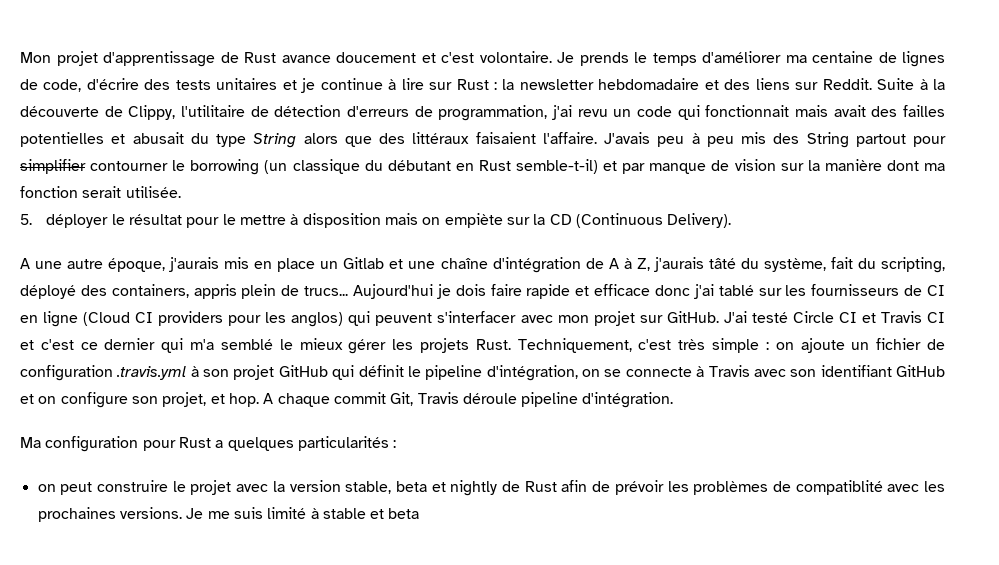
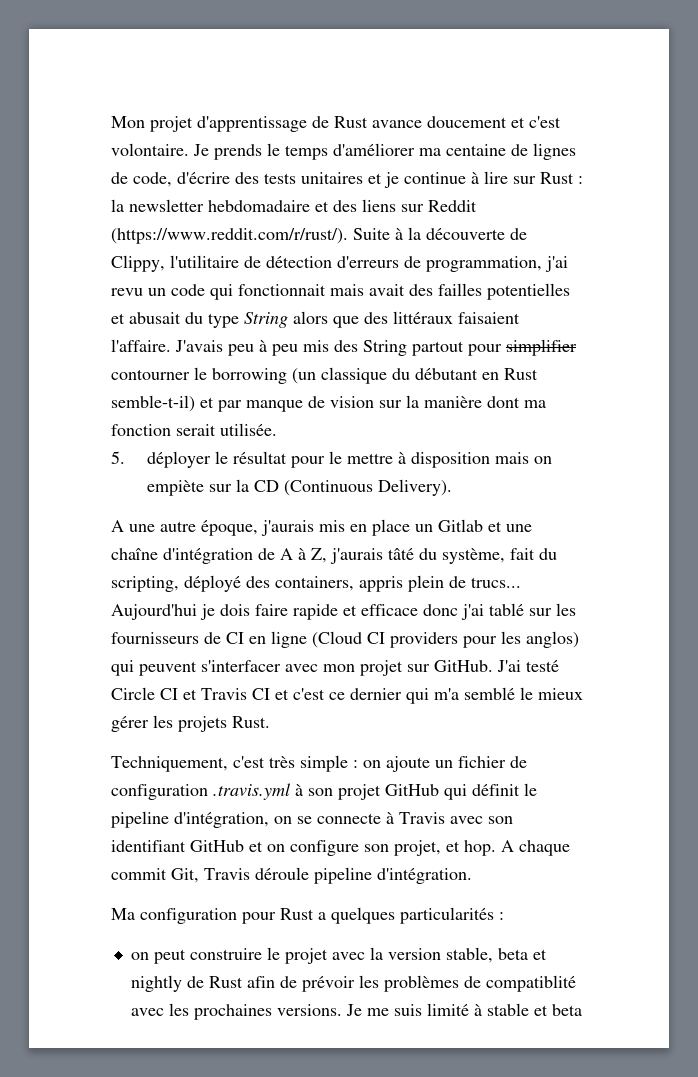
- la newsletter hebdomadaire et des liens sur Reddit. Suite à la découverte de Clippy, l'utilitaire de détection d'erreurs de programmation, j'ai revu un code qui fonctionnait mais avait des failles potentielles et abusait du type String alors que des littéraux faisaient l'affaire.
+ la newsletter hebdomadaire et des liens sur Reddit (https://www.reddit.com/r/rust/). Suite à la découverte de Clippy, l'utilitaire de détection d'erreurs de programmation, j'ai revu un code qui fonctionnait mais avait des failles potentielles et abusait du type String alors que des littéraux faisaient l'affaire.
- J'ai testé Circle CI et Travis CI et c'est ce dernier qui m'a semblé le mieux gérer les projets Rust. Techniquement, c'est très simple : on ajoute un fichier de configuration .travis.yml à son projet GitHub qui définit le pipeline d'intégration, on se connecte à Travis avec son identifiant GitHub et on configure son projet, et hop.
+ J'ai testé Circle CI et Travis CI et c'est ce dernier qui m'a semblé le mieux gérer les projets Rust.
+ Techniquement, c'est très simple : on ajoute un fichier de configuration .travis.yml à son projet GitHub qui définit le pipeline d'intégration, on se connecte à Travis avec son identifiant GitHub et on configure son projet, et hop.

